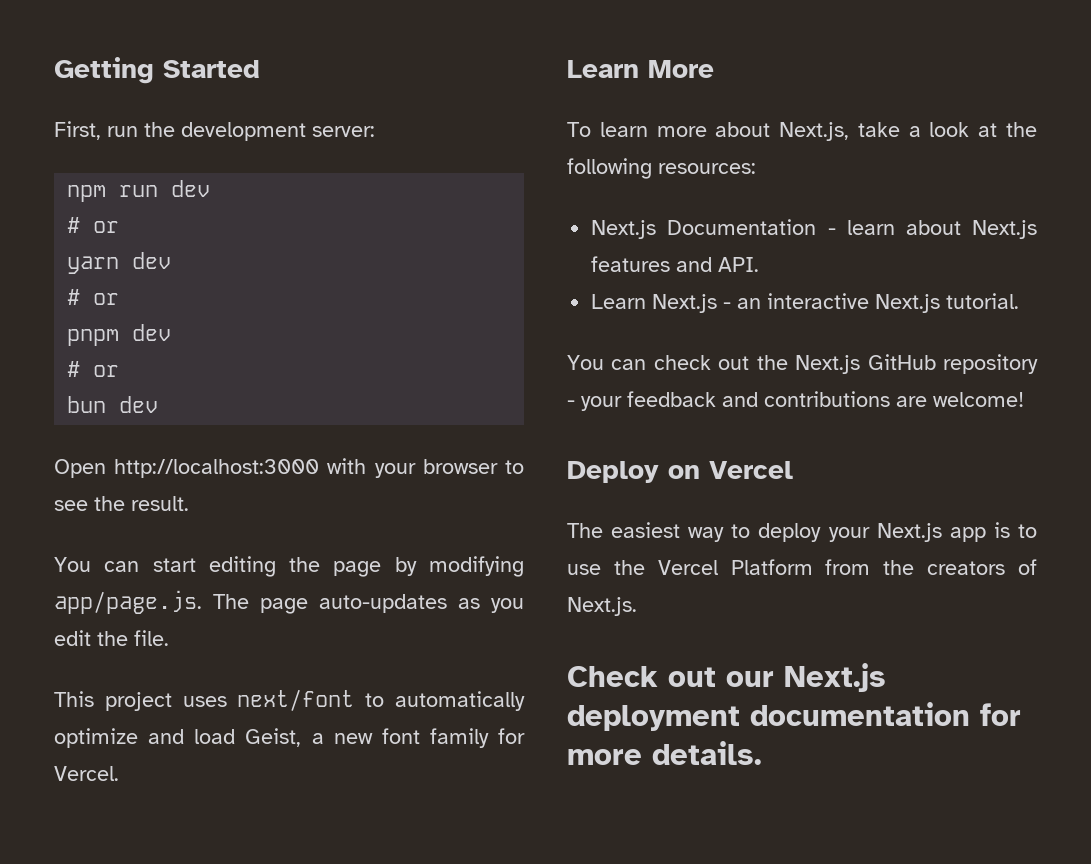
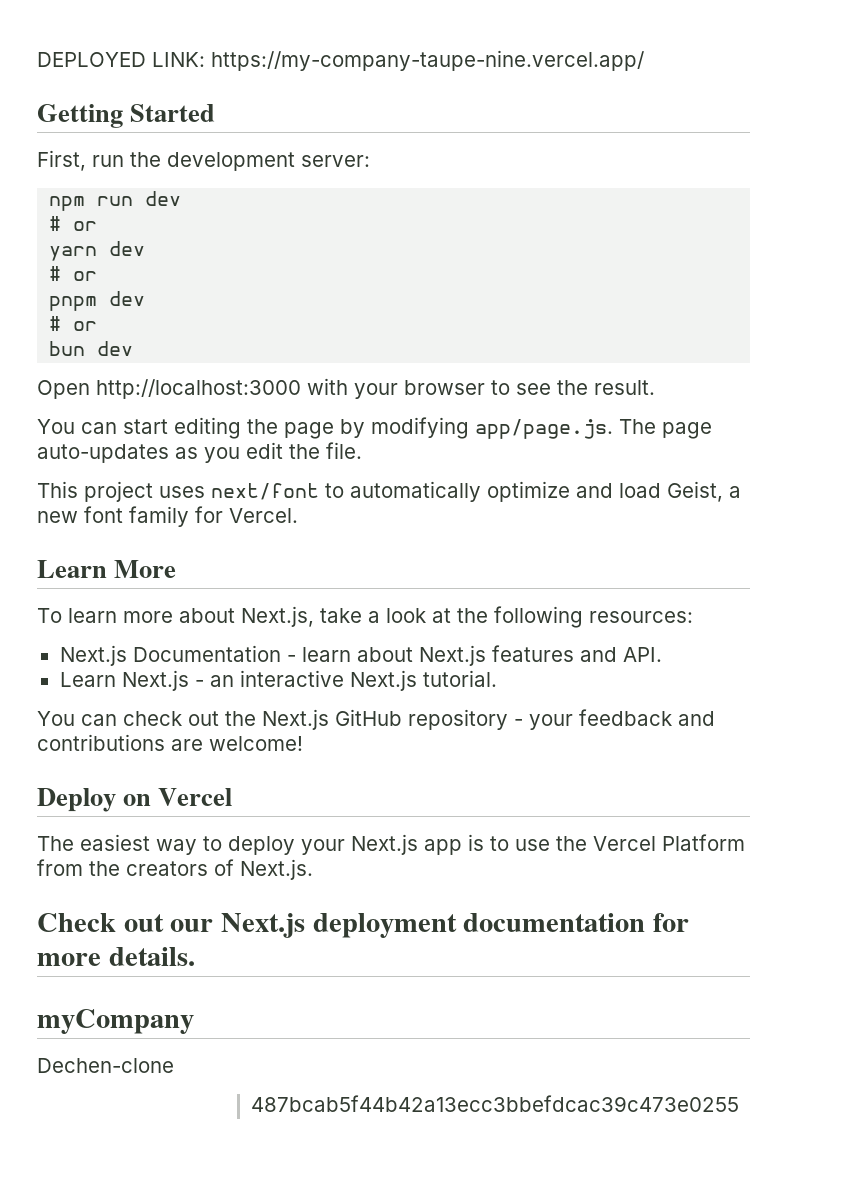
+ DEPLOYED LINK: https://my-company-taupe-nine.vercel.app/
+ myCompany
+ Dechen-clone
+ 487bcab5f44b42a13ecc3bbefdcac39c473e0255

